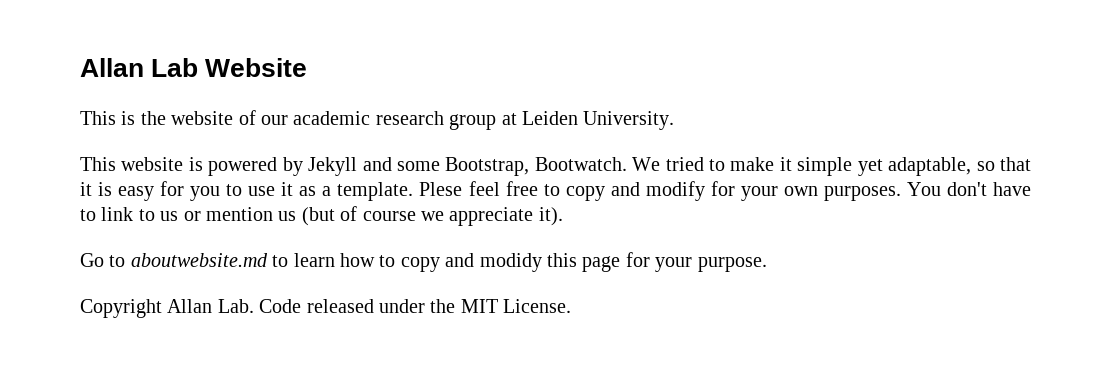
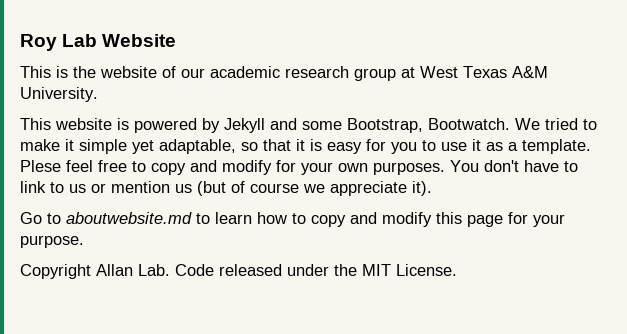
- Allan Lab Website
+ Roy Lab Website
- This is the website of our academic research group at Leiden University.
+ This is the website of our academic research group at West Texas A&M University.
- Go to aboutwebsite.md to learn how to copy and modidy this page for your purpose.
+ Go to aboutwebsite.md to learn how to copy and modify this page for your purpose.

